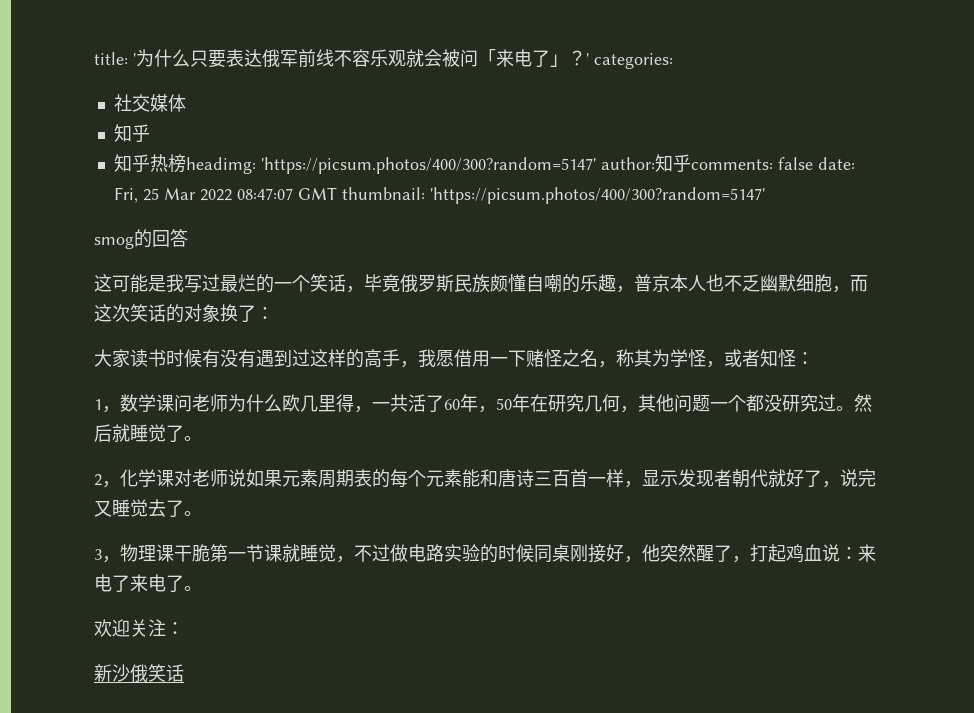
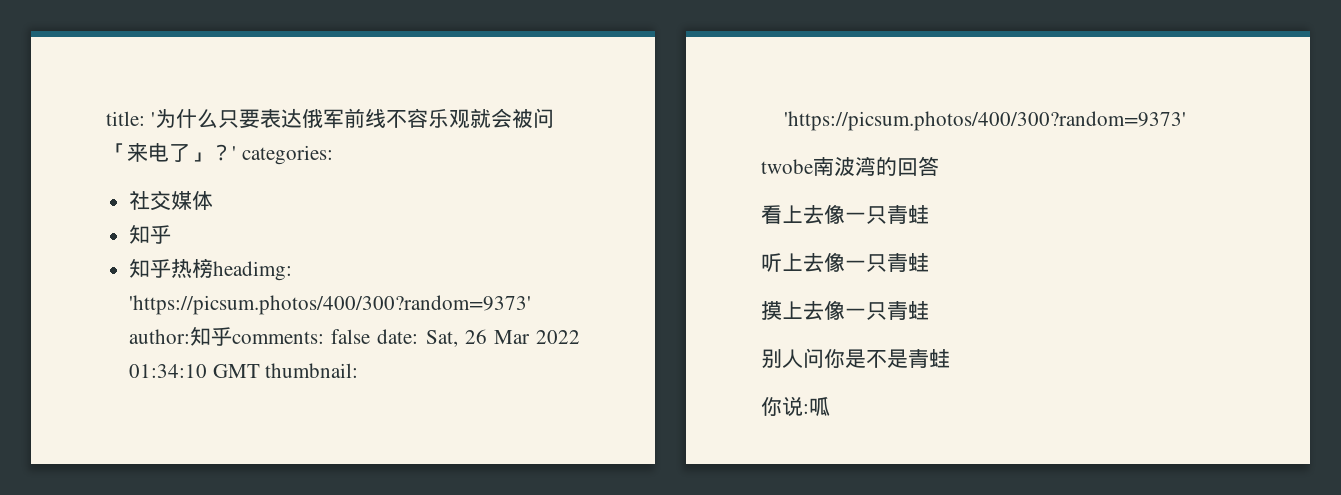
- 知乎热榜headimg: 'https://picsum.photos/400/300?random=5147' author:知乎comments: false date: Fri, 25 Mar 2022 08:47:07 GMT thumbnail: 'https://picsum.photos/400/300?random=5147'
- smog的回答
- 这可能是我写过最烂的一个笑话，毕竟俄罗斯民族颇懂自嘲的乐趣，普京本人也不乏幽默细胞，而这次笑话的对象换了：
- 大家读书时候有没有遇到过这样的高手，我愿借用一下赌怪之名，称其为学怪，或者知怪：
- 1，数学课问老师为什么欧几里得，一共活了60年，50年在研究几何，其他问题一个都没研究过。然后就睡觉了。
- 2，化学课对老师说如果元素周期表的每个元素能和唐诗三百首一样，显示发现者朝代就好了，说完又睡觉去了。
- 3，物理课干脆第一节课就睡觉，不过做电路实验的时候同桌刚接好，他突然醒了，打起鸡血说：来电了来电了。
- 欢迎关注：
- 新沙俄笑话
+ 知乎热榜headimg: 'https://picsum.photos/400/300?random=9373' author:知乎comments: false date: Sat, 26 Mar 2022 01:34:10 GMT thumbnail: 'https://picsum.photos/400/300?random=9373'
+ twobe南波湾的回答
+ 看上去像一只青蛙
+ 听上去像一只青蛙
+ 摸上去像一只青蛙
+ 别人问你是不是青蛙
+ 你说:呱

